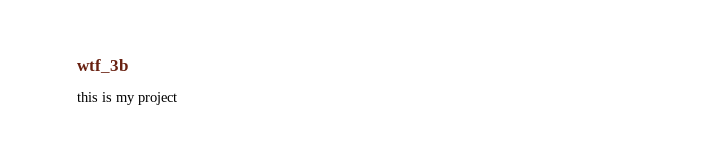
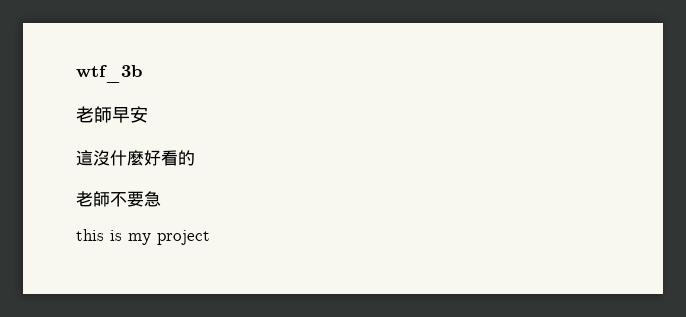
+ 老師早安
+ 這沒什麼好看的
+ 老師不要急

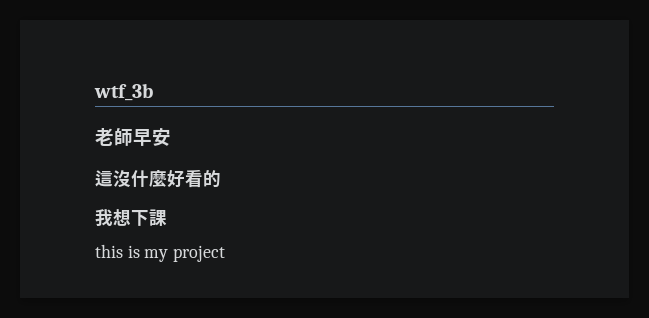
- 老師不要急
+ 我想下課

